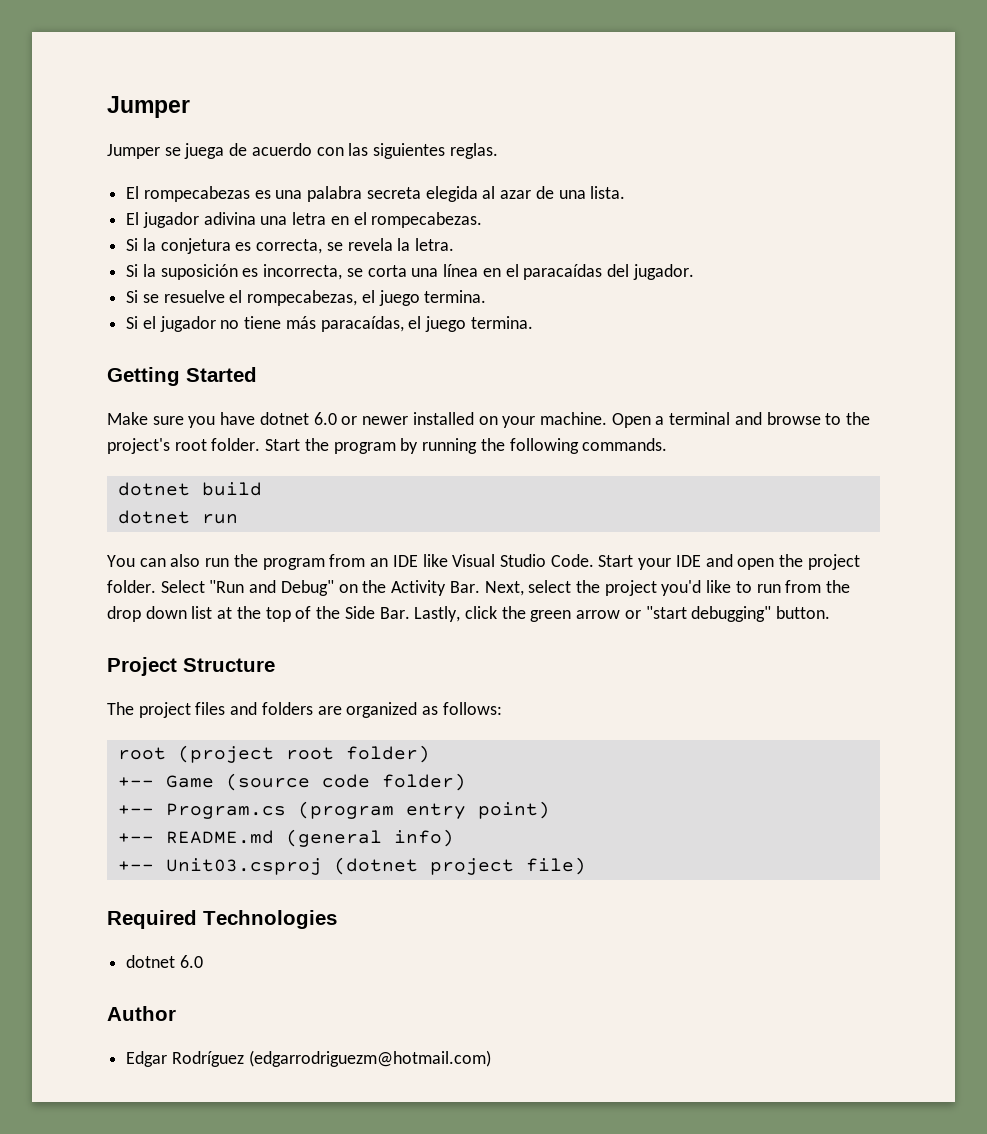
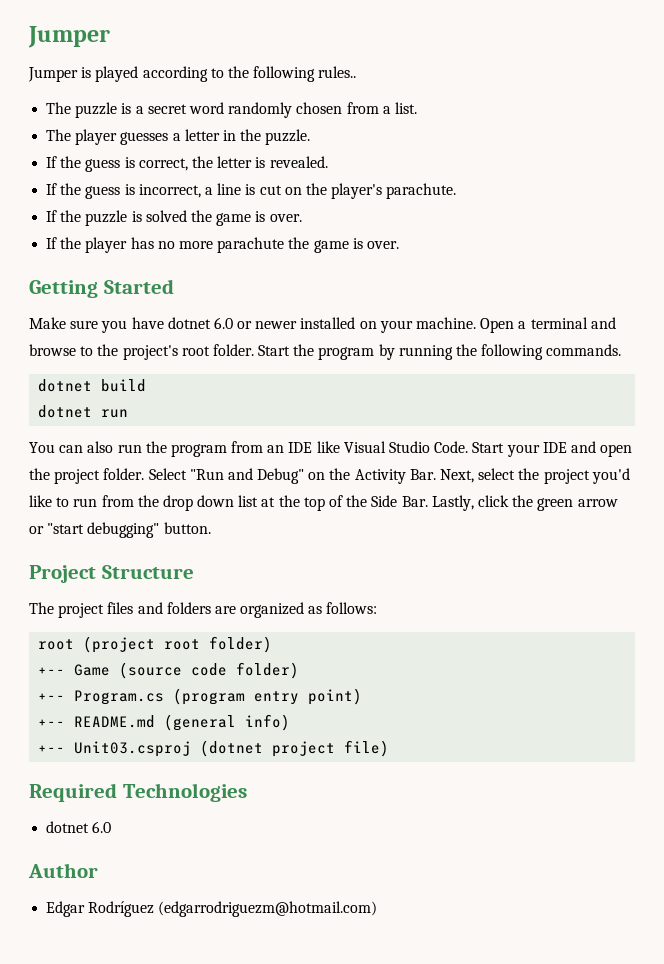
- Jumper se juega de acuerdo con las siguientes reglas.
- El rompecabezas es una palabra secreta elegida al azar de una lista.
- El jugador adivina una letra en el rompecabezas.
- Si la conjetura es correcta, se revela la letra.
- Si la suposición es incorrecta, se corta una línea en el paracaídas del jugador.
- Si se resuelve el rompecabezas, el juego termina.
- Si el jugador no tiene más paracaídas, el juego termina.
+ Jumper is played according to the following rules..
+ The puzzle is a secret word randomly chosen from a list.
+ The player guesses a letter in the puzzle.
+ If the guess is correct, the letter is revealed.
+ If the guess is incorrect, a line is cut on the player's parachute.
+ If the puzzle is solved the game is over.
+ If the player has no more parachute the game is over.

